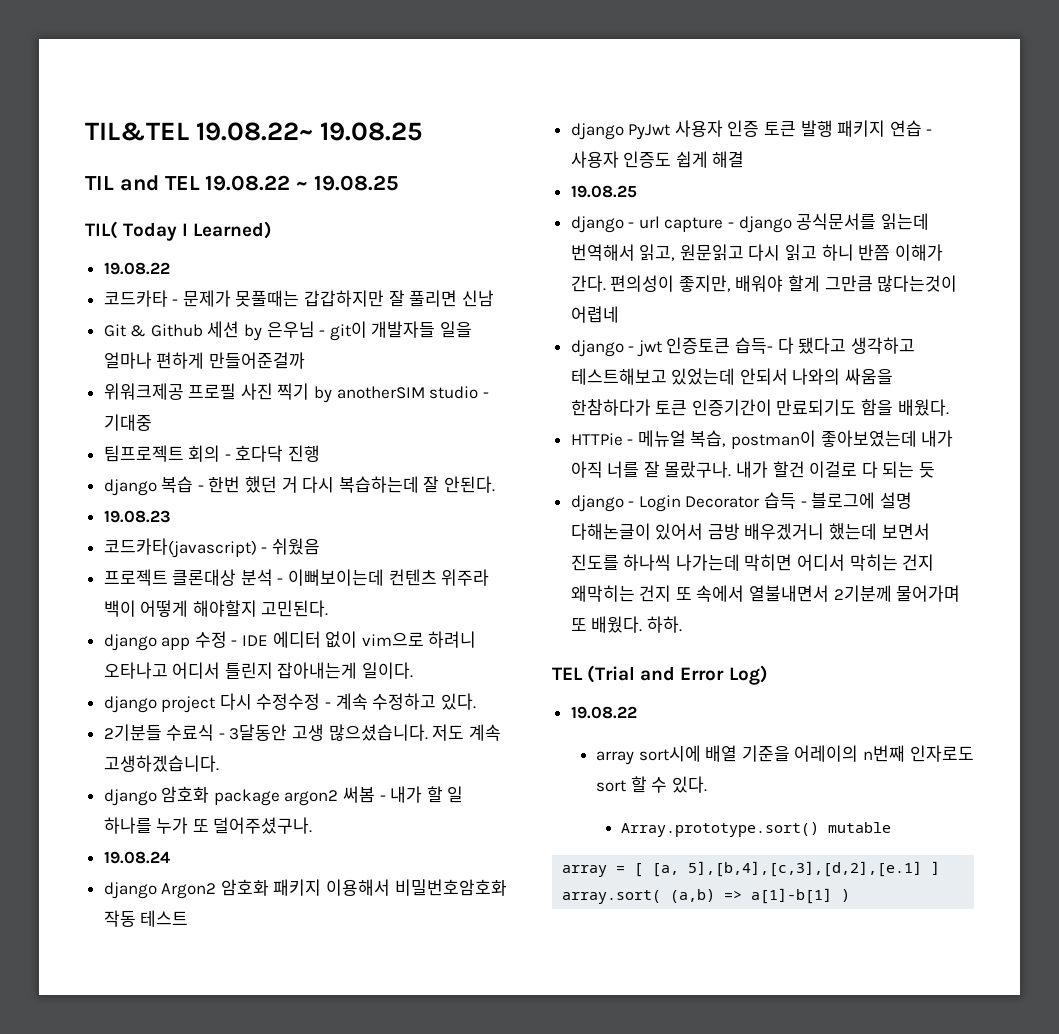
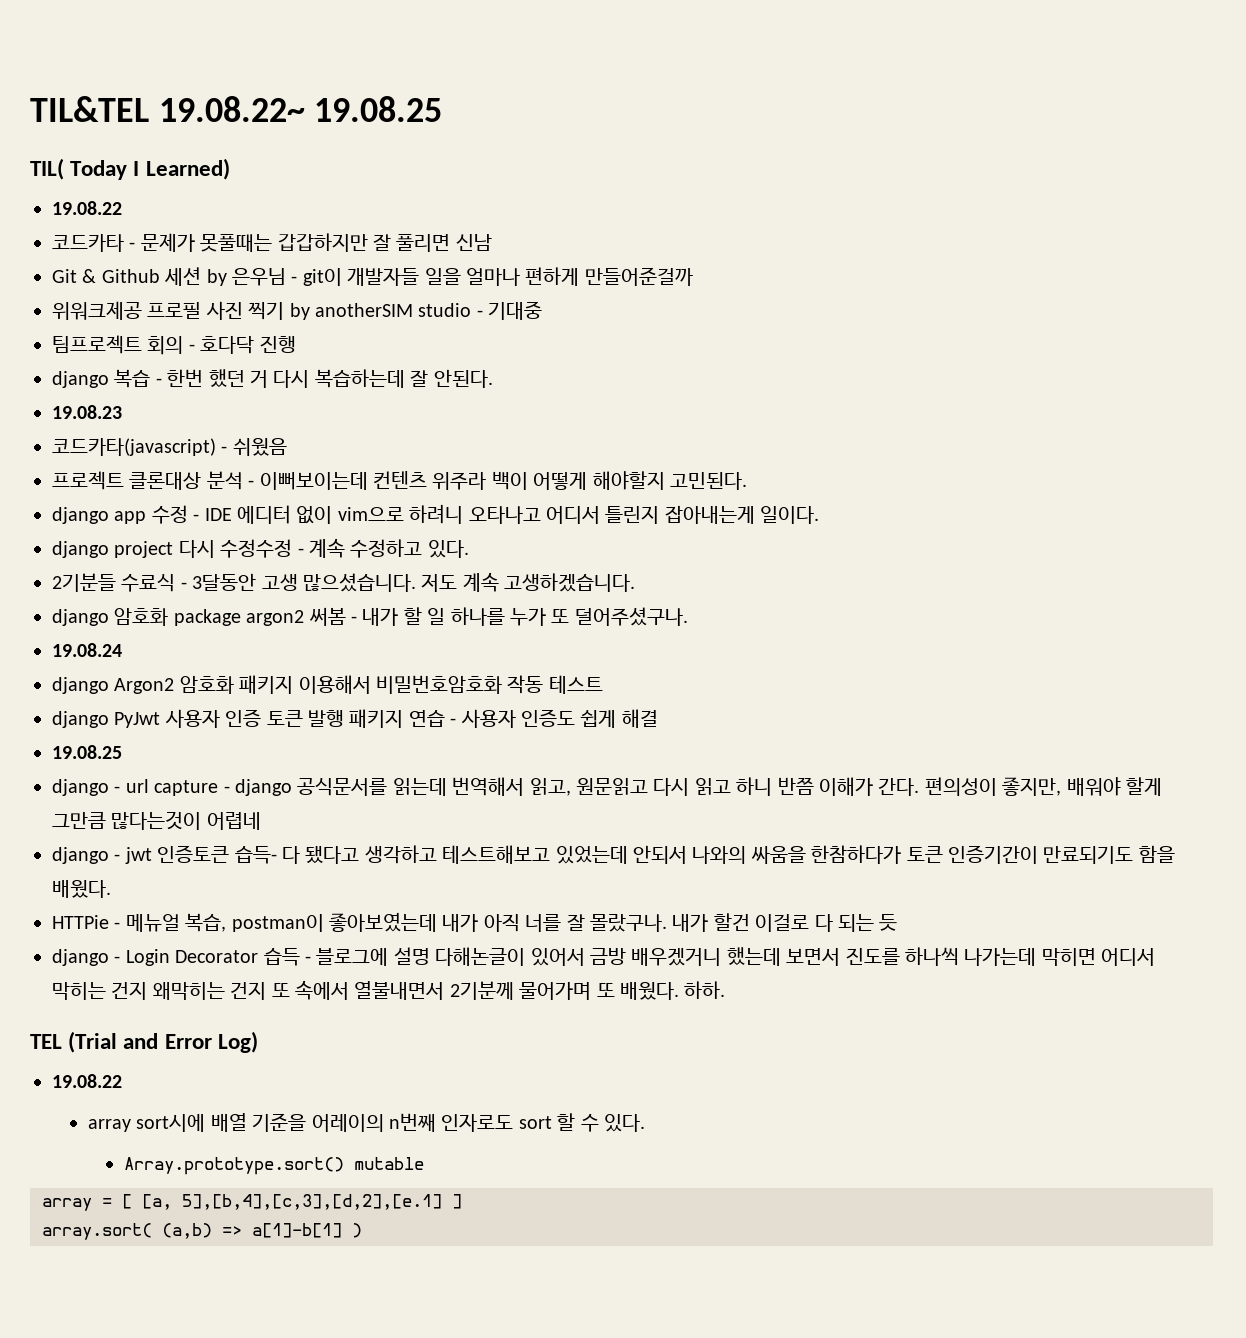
- TIL and TEL 19.08.22 ~ 19.08.25

